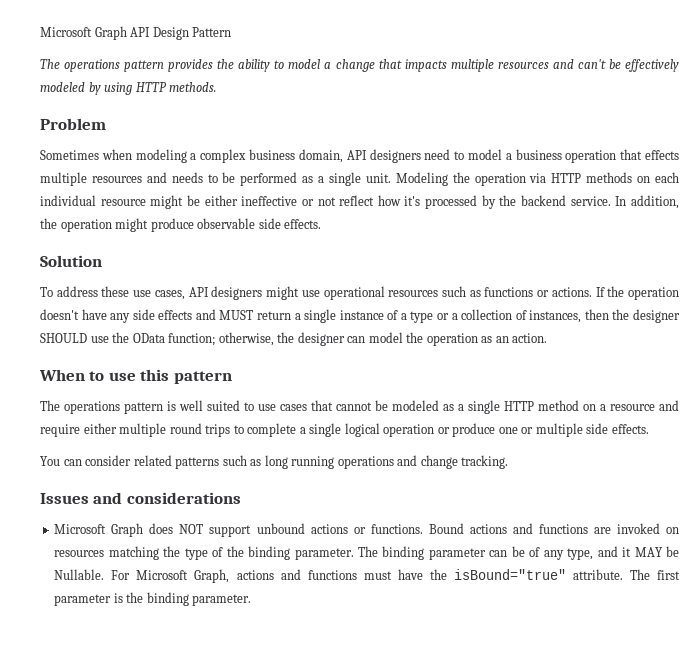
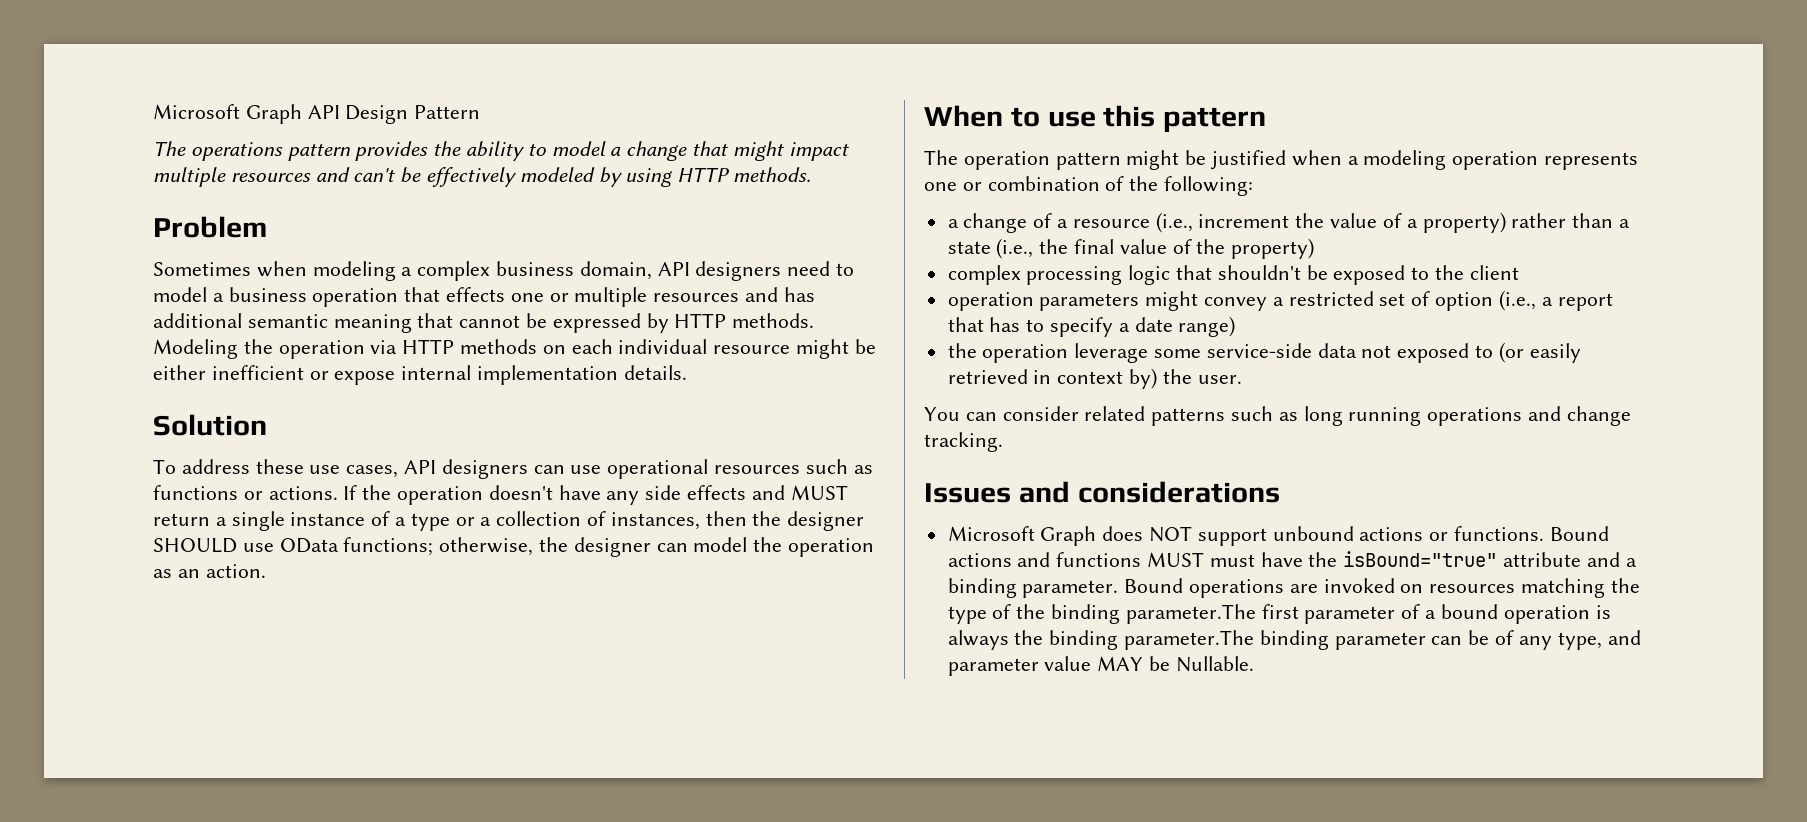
- The operations pattern provides the ability to model a change that impacts multiple resources and can't be effectively modeled by using HTTP methods.
+ The operations pattern provides the ability to model a change that might impact multiple resources and can't be effectively modeled by using HTTP methods.
- Sometimes when modeling a complex business domain, API designers need to model a business operation that effects multiple resources and needs to be performed as a single unit.
+ Sometimes when modeling a complex business domain, API designers need to model a business operation that effects one or multiple resources and has additional semantic meaning that cannot be expressed by HTTP methods.
- Modeling the operation via HTTP methods on each individual resource might be either ineffective or not reflect how it's processed by the backend service. In addition, the operation might produce observable side effects.
+ Modeling the operation via HTTP methods on each individual resource might be either inefficient or expose internal implementation details.
- To address these use cases, API designers might use operational resources such as functions or actions.
+ To address these use cases, API designers can use operational resources such as functions or actions.
- If the operation doesn't have any side effects and MUST return a single instance of a type or a collection of instances, then the designer SHOULD use the OData function; otherwise, the designer can model the operation as an action.
+ If the operation doesn't have any side effects and MUST return a single instance of a type or a collection of instances, then the designer SHOULD use OData functions; otherwise, the designer can model the operation as an action.
- The operations pattern is well suited to use cases that cannot be modeled as a single HTTP method on a resource and require either multiple round trips to complete a single logical operation or produce one or multiple side effects.
+ The operation pattern might be justified when a modeling operation represents one or combination of the following:
+ a change of a resource (i.e., increment the value of a property) rather than a state (i.e., the final value of the property)
+ complex processing logic that shouldn't be exposed to the client
+ operation parameters might convey a restricted set of option (i.e., a report that has to specify a date range)
+ the operation leverage some service-side data not exposed to (or easily retrieved in context by) the user.
- Bound actions and functions are invoked on resources matching the type of the binding parameter. The binding parameter can be of any type, and it MAY be Nullable. For Microsoft Graph, actions and functions must have the isBound="true" attribute. The first parameter is the binding parameter.
+ Bound actions and functions MUST must have the isBound="true" attribute and a binding parameter. Bound operations are invoked on resources matching the type of the binding parameter.The first parameter of a bound operation is always the binding parameter.The binding parameter can be of any type, and parameter value MAY be Nullable.

